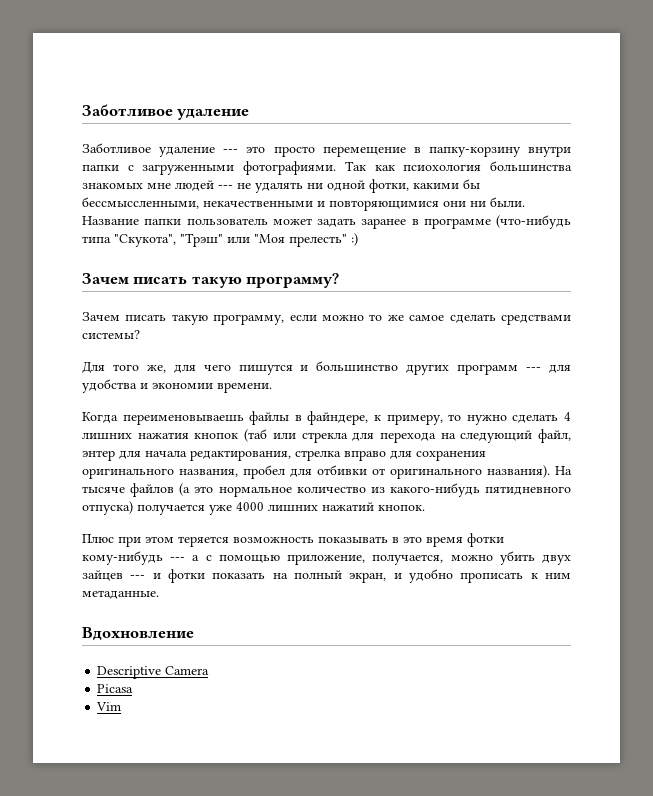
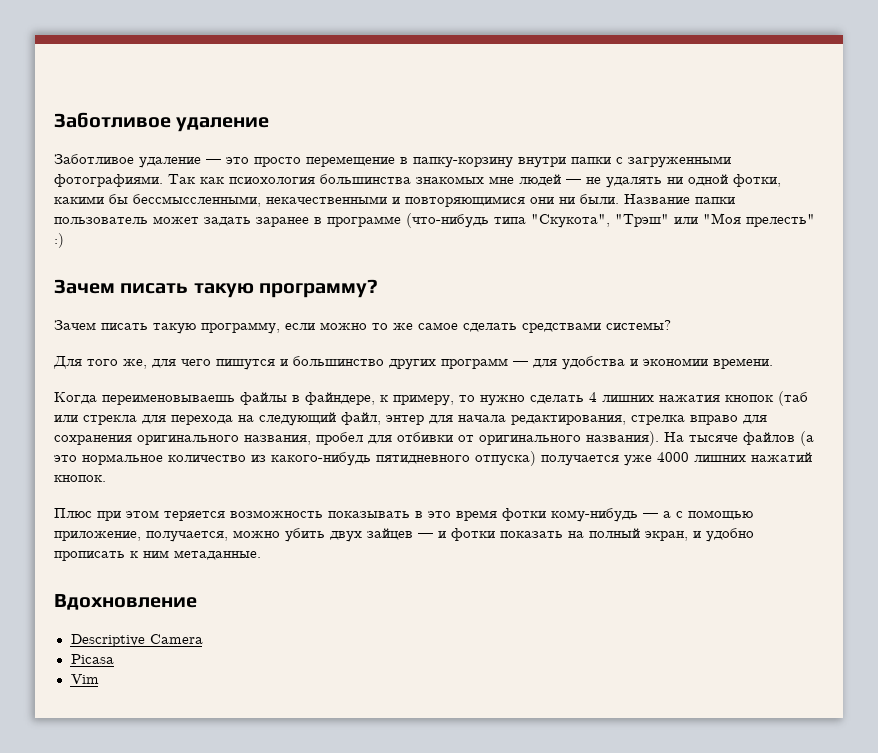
- Заботливое удаление --- это просто перемещение в папку-корзину внутри папки с загруженными фотографиями.
+ Заботливое удаление — это просто перемещение в папку-корзину внутри папки с загруженными фотографиями.
- Так как псиохология большинства знакомых мне людей --- не удалять ни одной фотки, какими бы бессмыссленными, некачественными и повторяющимися они ни были.
+ Так как псиохология большинства знакомых мне людей — не удалять ни одной фотки, какими бы бессмыссленными, некачественными и повторяющимися они ни были.
- Для того же, для чего пишутся и большинство других программ --- для удобства и экономии времени.
+ Для того же, для чего пишутся и большинство других программ — для удобства и экономии времени.
- Плюс при этом теряется возможность показывать в это время фотки кому-нибудь --- а с помощью приложение, получается, можно убить двух зайцев --- и фотки показать на полный экран, и удобно прописать к ним метаданные.
+ Плюс при этом теряется возможность показывать в это время фотки кому-нибудь — а с помощью приложение, получается, можно убить двух зайцев — и фотки показать на полный экран, и удобно прописать к ним метаданные.

